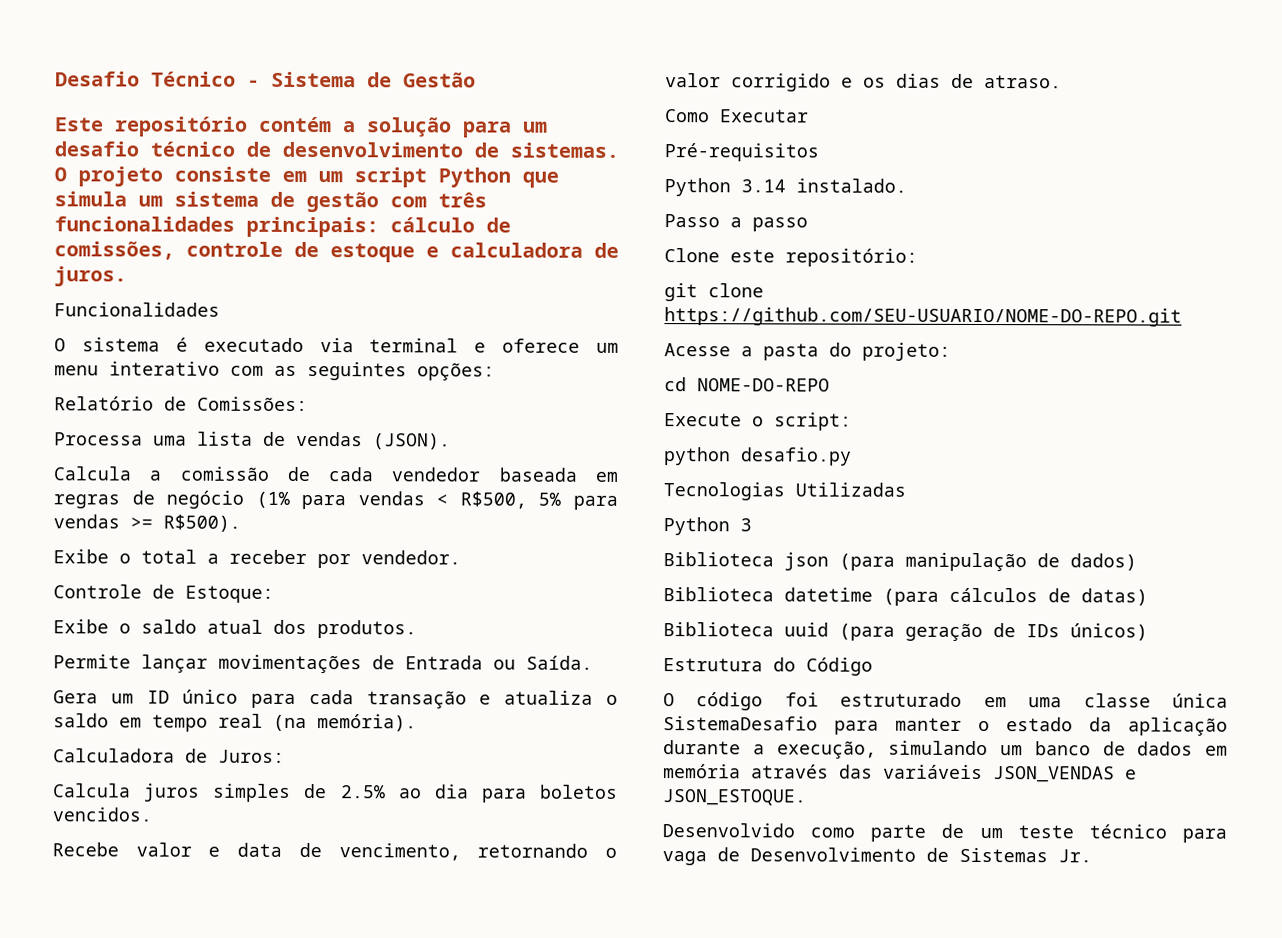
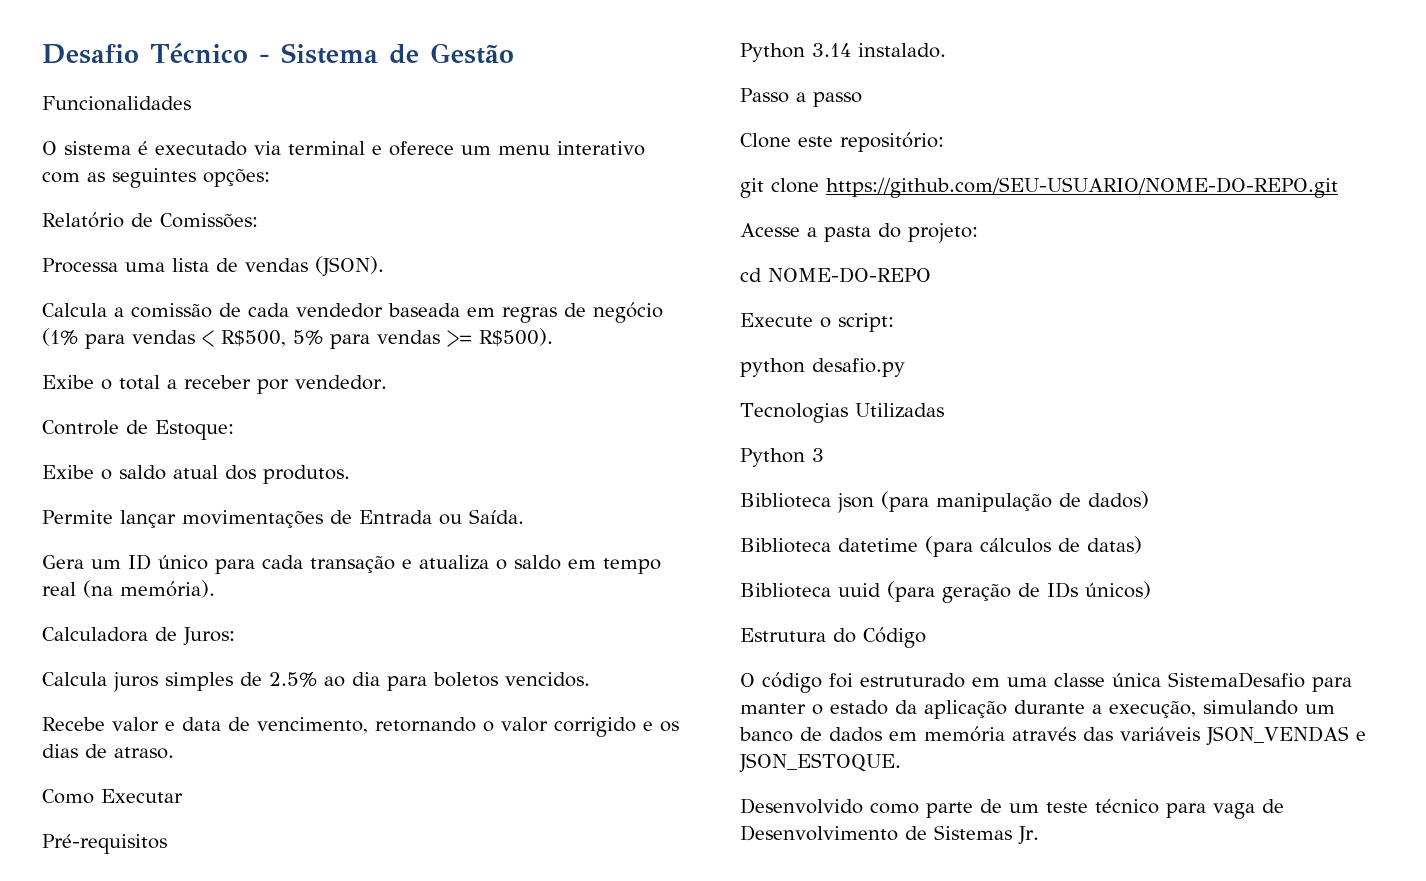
- Este repositório contém a solução para um desafio técnico de desenvolvimento de sistemas. O projeto consiste em um script Python que simula um sistema de gestão com três funcionalidades principais: cálculo de comissões, controle de estoque e calculadora de juros.

